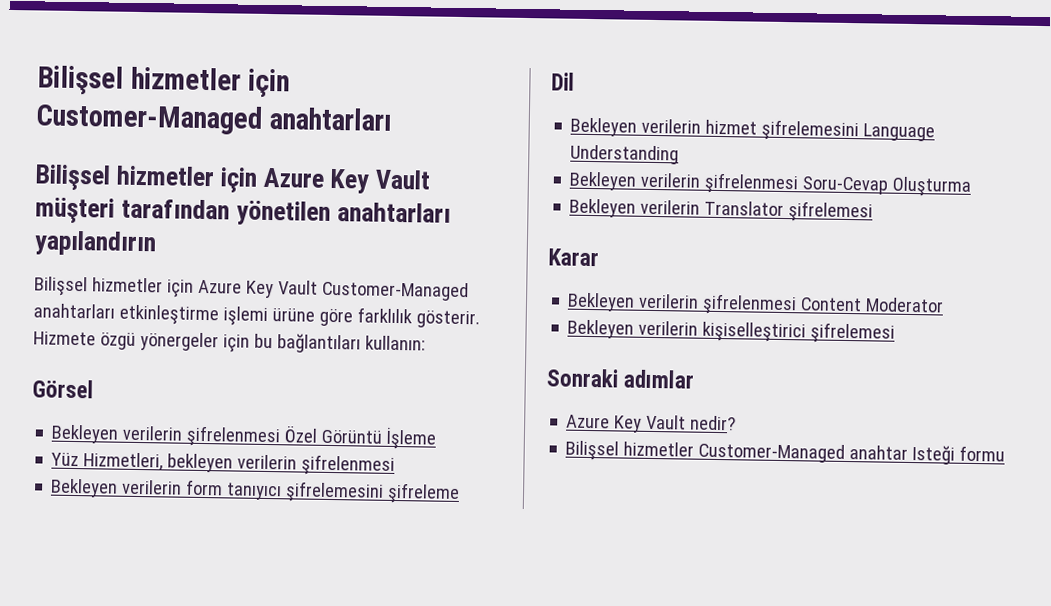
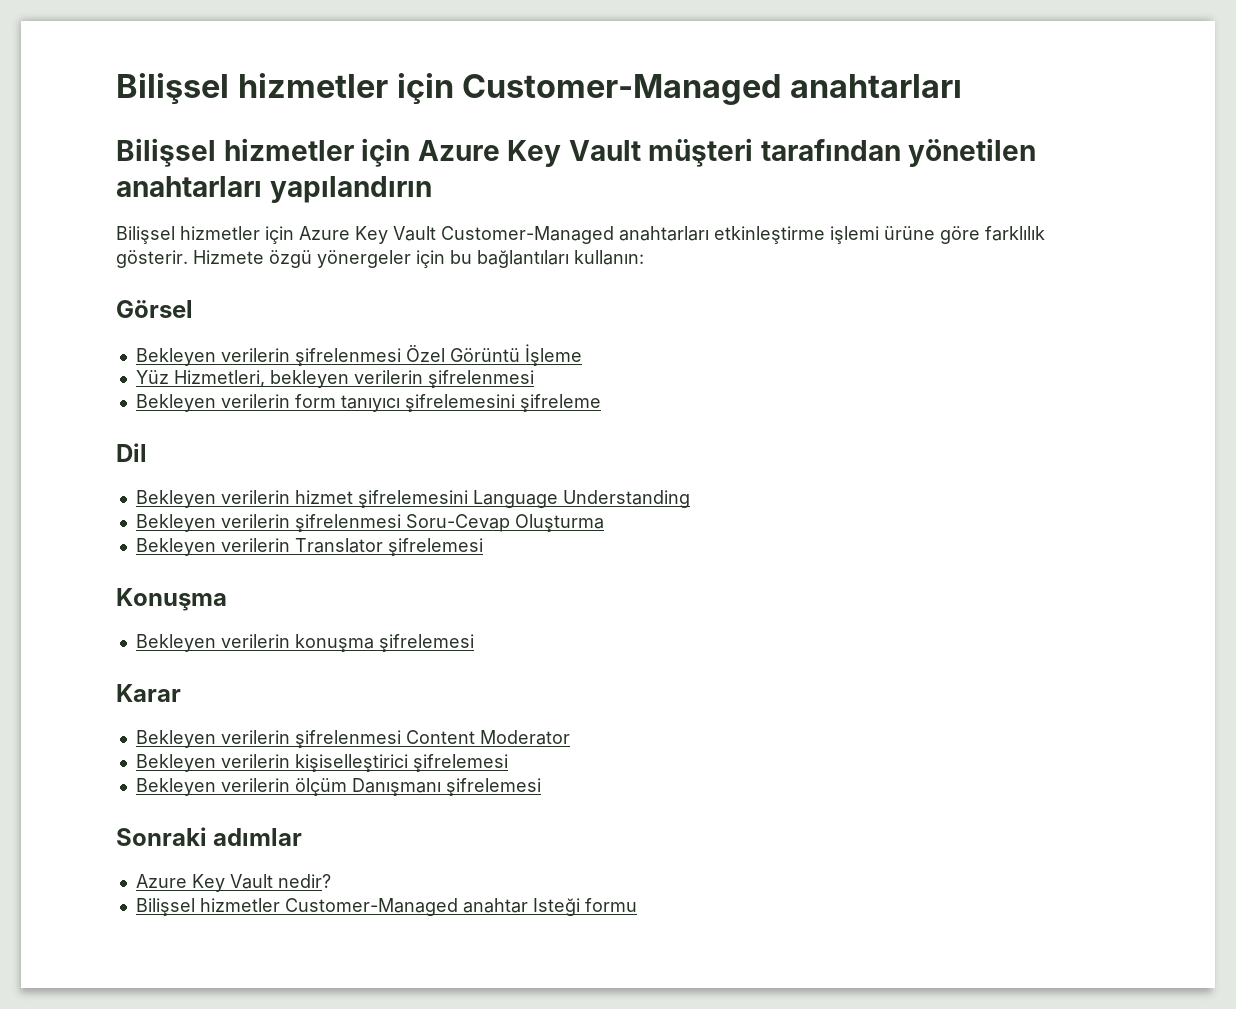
+ Konuşma
+ Bekleyen verilerin konuşma şifrelemesi
+ Bekleyen verilerin ölçüm Danışmanı şifrelemesi

